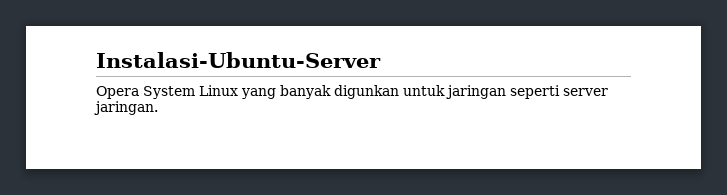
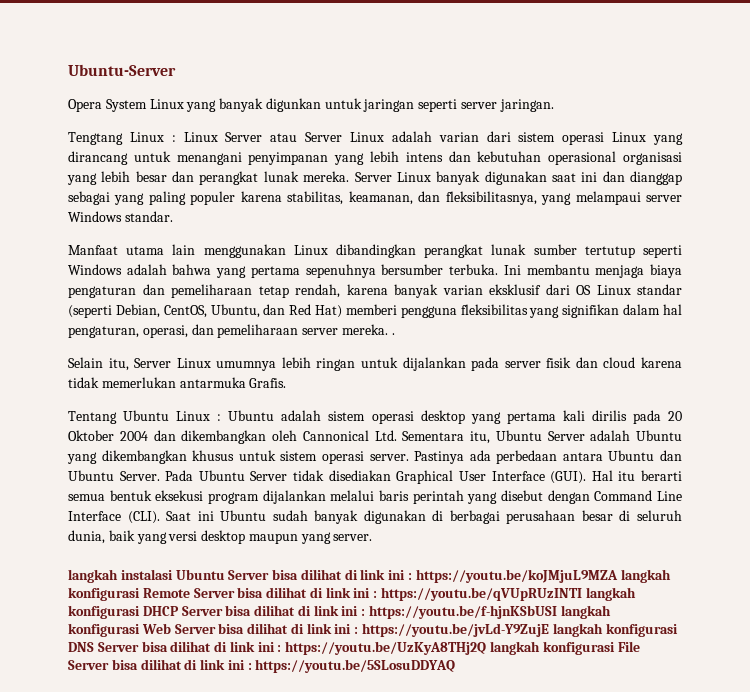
- Instalasi-Ubuntu-Server
+ Ubuntu-Server
+ Tengtang Linux : Linux Server atau Server Linux adalah varian dari sistem operasi Linux yang dirancang untuk menangani penyimpanan yang lebih intens dan kebutuhan operasional organisasi yang lebih besar dan perangkat lunak mereka. Server Linux banyak digunakan saat ini dan dianggap sebagai yang paling populer karena stabilitas, keamanan, dan fleksibilitasnya, yang melampaui server Windows standar.
+ Manfaat utama lain menggunakan Linux dibandingkan perangkat lunak sumber tertutup seperti Windows adalah bahwa yang pertama sepenuhnya bersumber terbuka. Ini membantu menjaga biaya pengaturan dan pemeliharaan tetap rendah, karena banyak varian eksklusif dari OS Linux standar (seperti Debian, CentOS, Ubuntu, dan Red Hat) memberi pengguna fleksibilitas yang signifikan dalam hal pengaturan, operasi, dan pemeliharaan server mereka. .
+ Selain itu, Server Linux umumnya lebih ringan untuk dijalankan pada server fisik dan cloud karena tidak memerlukan antarmuka Grafis.
+ Tentang Ubuntu Linux : Ubuntu adalah sistem operasi desktop yang pertama kali dirilis pada 20 Oktober 2004 dan dikembangkan oleh Cannonical Ltd. Sementara itu, Ubuntu Server adalah Ubuntu yang dikembangkan khusus untuk sistem operasi server. Pastinya ada perbedaan antara Ubuntu dan Ubuntu Server. Pada Ubuntu Server tidak disediakan Graphical User Interface (GUI). Hal itu berarti semua bentuk eksekusi program dijalankan melalui baris perintah yang disebut dengan Command Line Interface (CLI). Saat ini Ubuntu sudah banyak digunakan di berbagai perusahaan besar di seluruh dunia, baik yang versi desktop maupun yang server.
+ langkah instalasi Ubuntu Server bisa dilihat di link ini : https://youtu.be/koJMjuL9MZA langkah konfigurasi Remote Server bisa dilihat di link ini : https://youtu.be/qVUpRUzINTI langkah konfigurasi DHCP Server bisa dilihat di link ini : https://youtu.be/f-hjnKSbUSI langkah konfigurasi Web Server bisa dilihat di link ini : https://youtu.be/jvLd-Y9ZujE langkah konfigurasi DNS Server bisa dilihat di link ini : https://youtu.be/UzKyA8THj2Q langkah konfigurasi File Server bisa dilihat di link ini : https://youtu.be/5SLosuDDYAQ

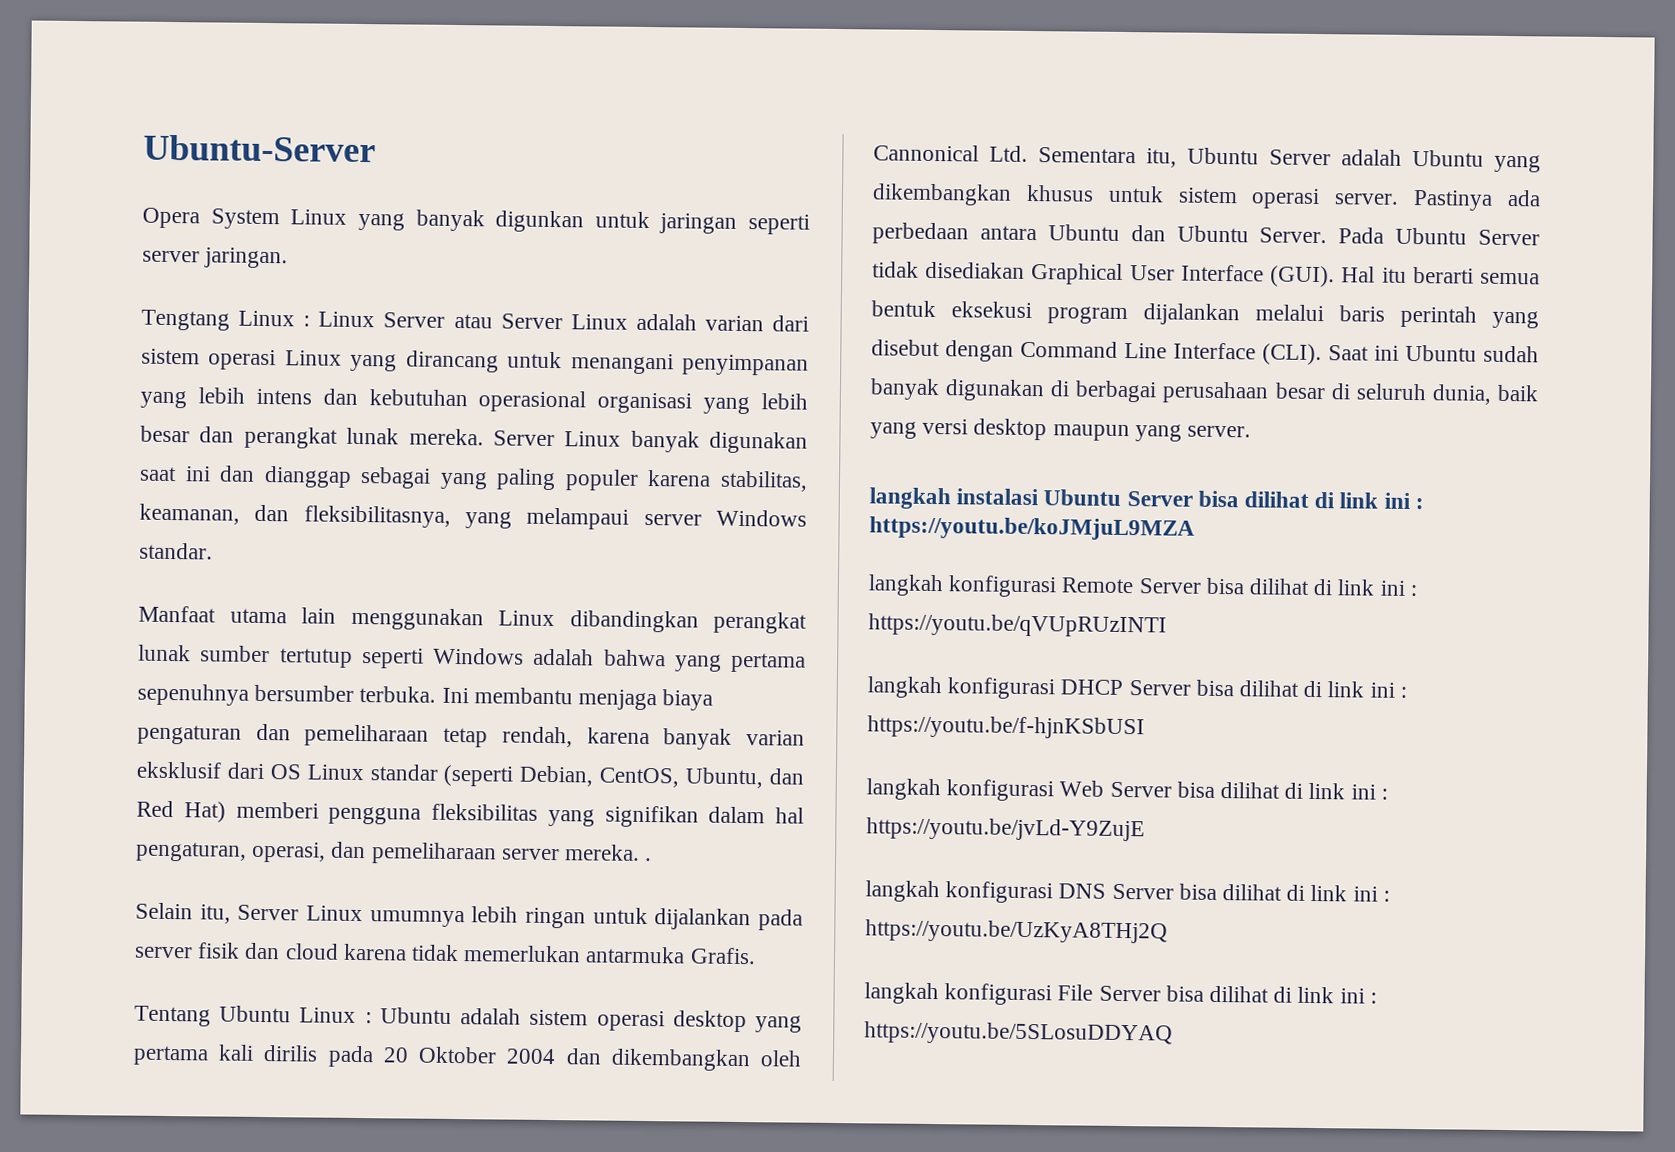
- https://youtu.be/koJMjuL9MZA langkah konfigurasi Remote Server bisa dilihat di link ini :
+ https://youtu.be/koJMjuL9MZA
+ langkah konfigurasi Remote Server bisa dilihat di link ini :
- https://youtu.be/qVUpRUzINTI langkah konfigurasi DHCP Server bisa dilihat di link ini :
+ https://youtu.be/qVUpRUzINTI
+ langkah konfigurasi DHCP Server bisa dilihat di link ini :
- https://youtu.be/f-hjnKSbUSI langkah konfigurasi Web Server bisa dilihat di link ini :
+ https://youtu.be/f-hjnKSbUSI
+ langkah konfigurasi Web Server bisa dilihat di link ini :
- https://youtu.be/jvLd-Y9ZujE langkah konfigurasi DNS Server bisa dilihat di link ini :
+ https://youtu.be/jvLd-Y9ZujE
+ langkah konfigurasi DNS Server bisa dilihat di link ini :
- https://youtu.be/UzKyA8THj2Q langkah konfigurasi File Server bisa dilihat di link ini :
+ https://youtu.be/UzKyA8THj2Q
+ langkah konfigurasi File Server bisa dilihat di link ini :

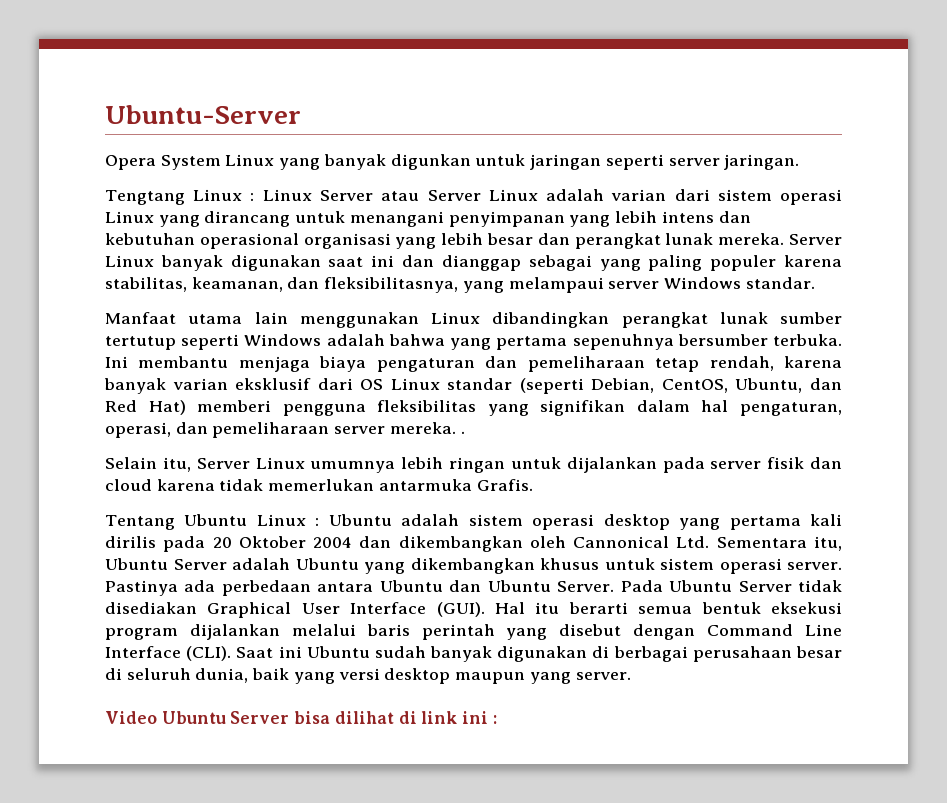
- langkah instalasi Ubuntu Server bisa dilihat di link ini : https://youtu.be/koJMjuL9MZA
- langkah konfigurasi Remote Server bisa dilihat di link ini : https://youtu.be/qVUpRUzINTI
- langkah konfigurasi DHCP Server bisa dilihat di link ini : https://youtu.be/f-hjnKSbUSI
- langkah konfigurasi Web Server bisa dilihat di link ini : https://youtu.be/jvLd-Y9ZujE
- langkah konfigurasi DNS Server bisa dilihat di link ini : https://youtu.be/UzKyA8THj2Q
- langkah konfigurasi File Server bisa dilihat di link ini : https://youtu.be/5SLosuDDYAQ
+ Video Ubuntu Server bisa dilihat di link ini :

